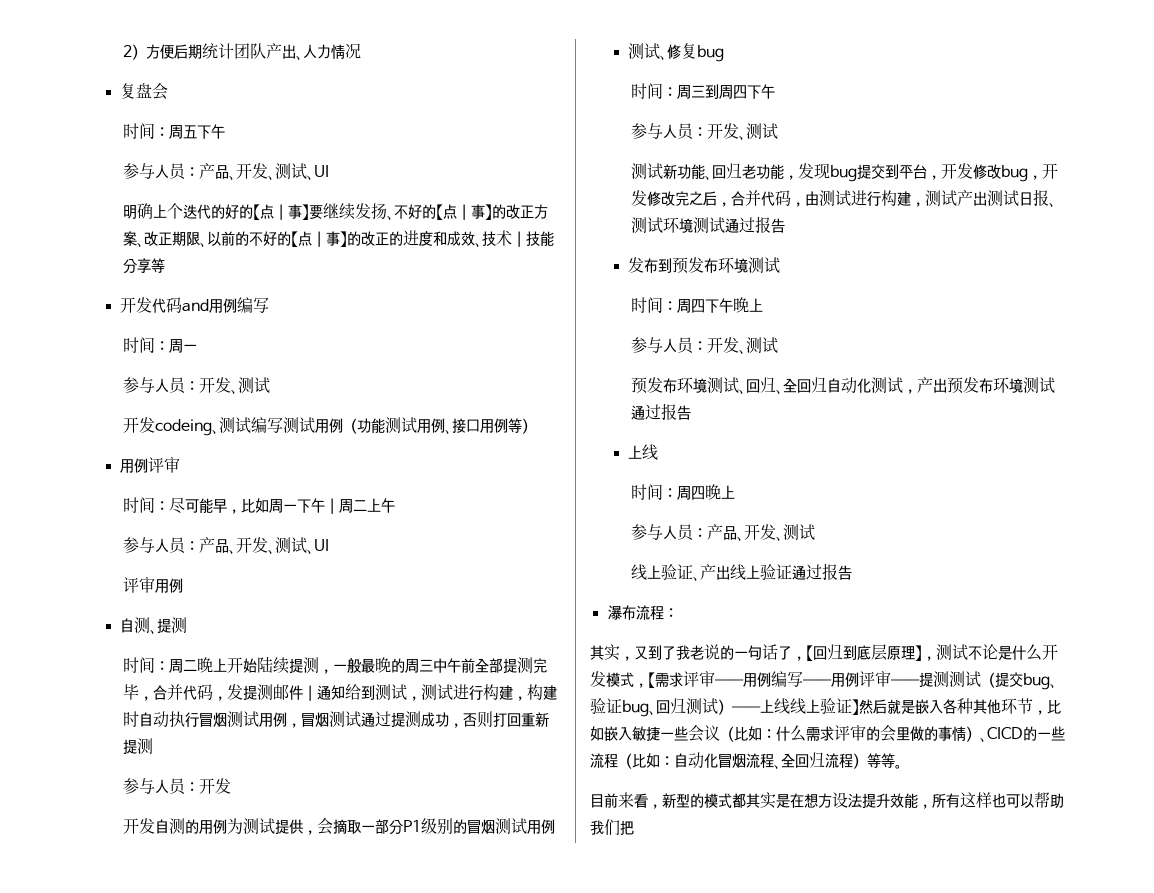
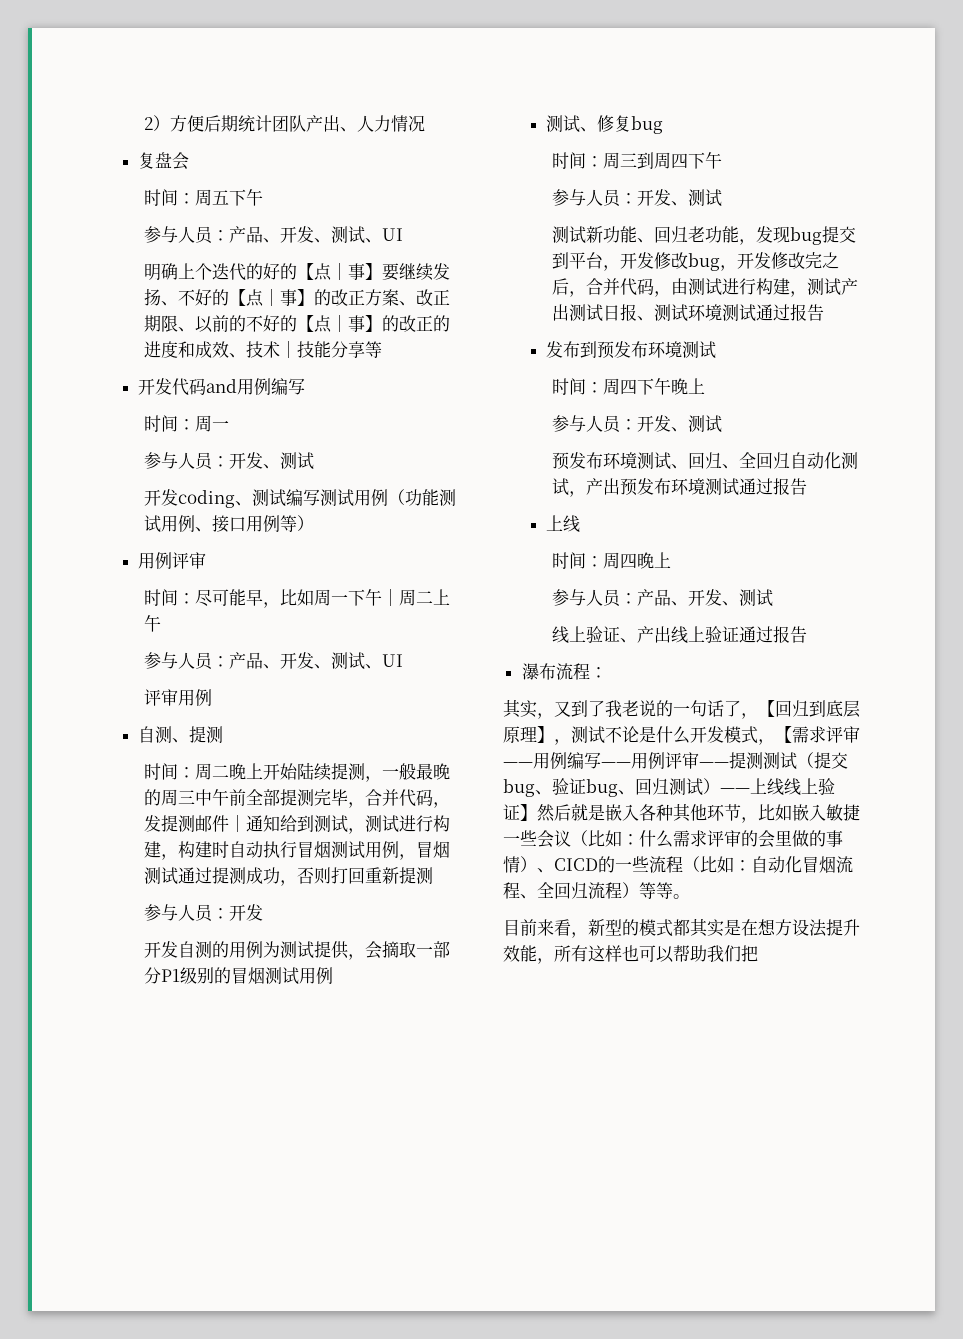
- 开发codeing、测试编写测试用例（功能测试用例、接口用例等）
+ 开发coding、测试编写测试用例（功能测试用例、接口用例等）

